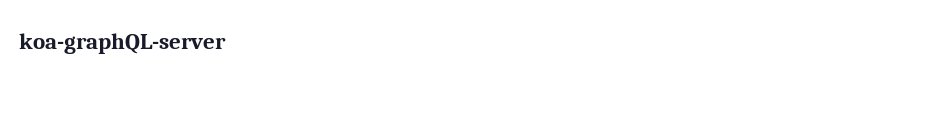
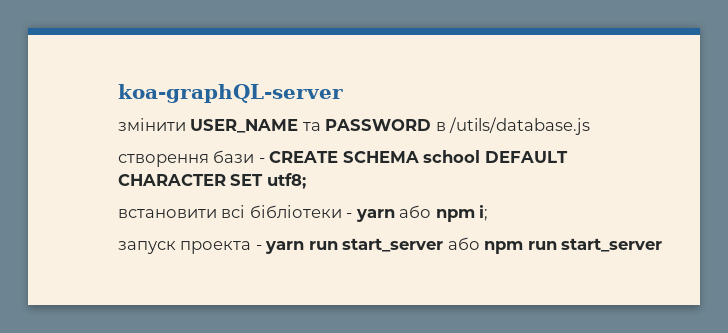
+ змінити USER_NAME та PASSWORD в /utils/database.js
+ створення бази - CREATE SCHEMA school DEFAULT CHARACTER SET utf8;
+ встановити всі бібліотеки - yarn або npm i;
+ запуск проекта - yarn run start_server або npm run start_server

